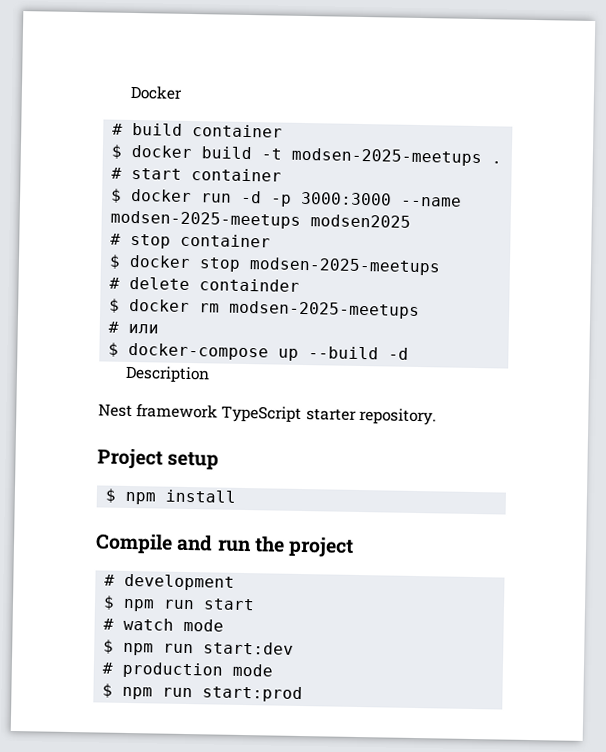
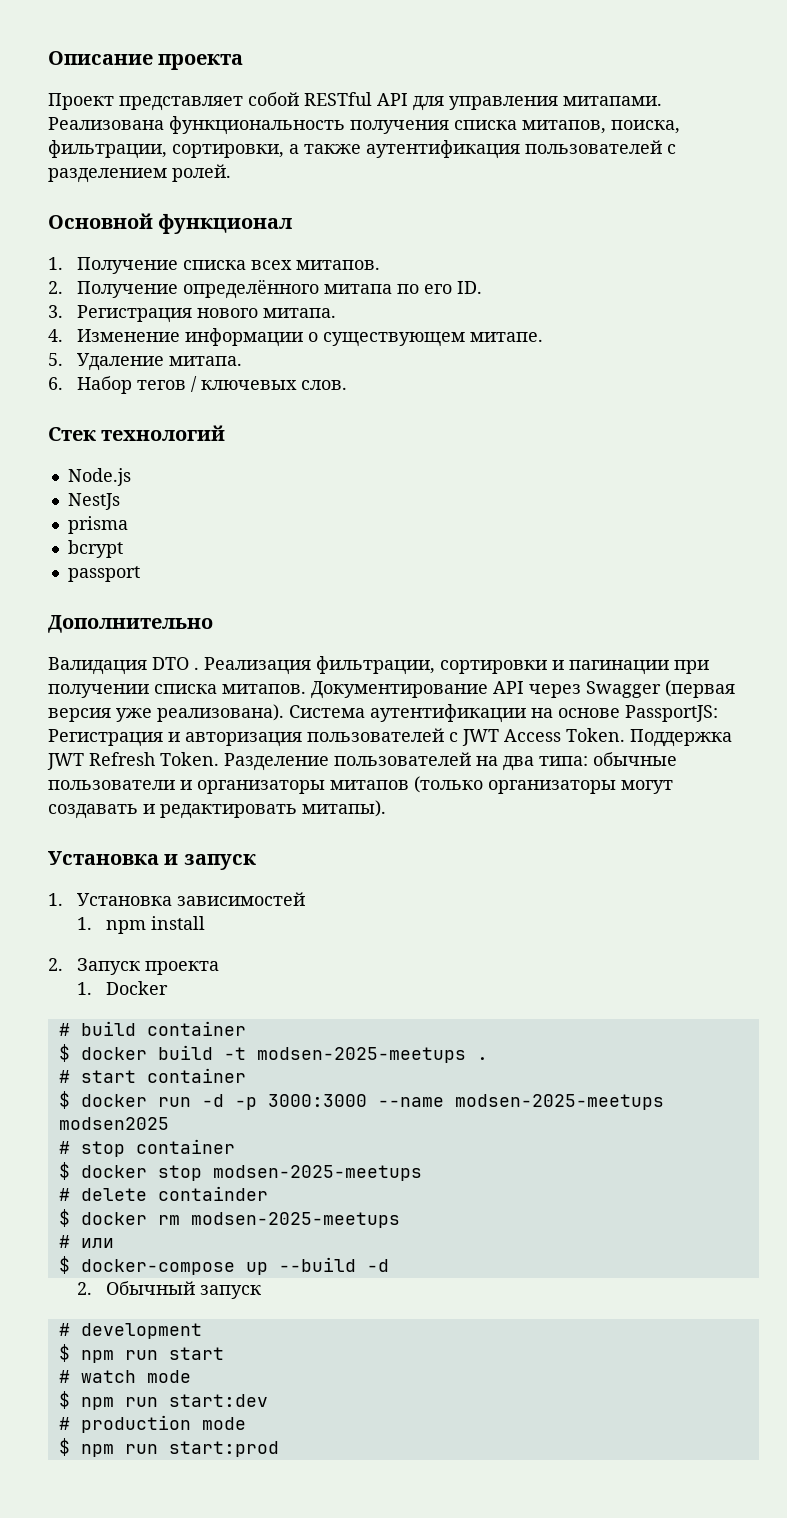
- Docker
+ Описание проекта
+ Проект представляет собой RESTful API для управления митапами. Реализована функциональность получения списка митапов, поиска, фильтрации, сортировки, а также аутентификация пользователей с разделением ролей.
+ Основной функционал
+ 1. Получение списка всех митапов.
+ 2. Получение определённого митапа по его ID.
+ 3. Регистрация нового митапа.
+ 4. Изменение информации о существующем митапе.
+ 5. Удаление митапа.
+ 6. Набор тегов / ключевых слов.
+ Cтек технологий
+ Node.js
+ NestJs
+ prisma
+ bcrypt
+ passport
+ Дополнительно
+ Валидация DTO . Реализация фильтрации, сортировки и пагинации при получении списка митапов. Документирование API через Swagger (первая версия уже реализована). Система аутентификации на основе PassportJS: Регистрация и авторизация пользователей с JWT Access Token. Поддержка JWT Refresh Token. Разделение пользователей на два типа: обычные пользователи и организаторы митапов (только организаторы могут создавать и редактировать митапы).
+ Установка и запуск
+ 1. Установка зависимостей
+ 1. npm install
+ 2. Запуск проекта
+ 1. Docker
- Description
- Nest framework TypeScript starter repository.
- Project setup
- $ npm install
- Compile and run the project
+ 2. Обычный запуск

